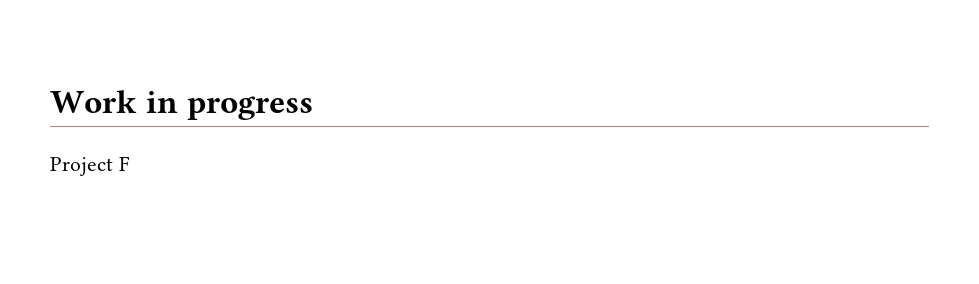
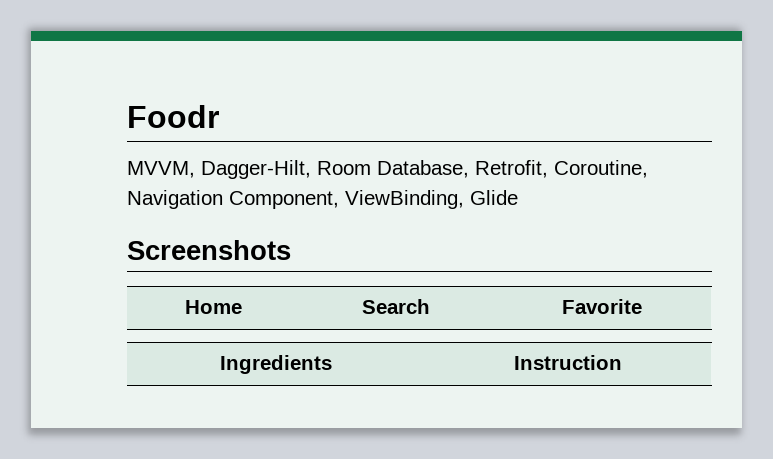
- Work in progress
- Project F
+ Foodr
+ MVVM, Dagger-Hilt, Room Database, Retrofit, Coroutine, Navigation Component, ViewBinding, Glide
+ Screenshots
+ Home | Search | Favorite
+ Ingredients | Instruction

